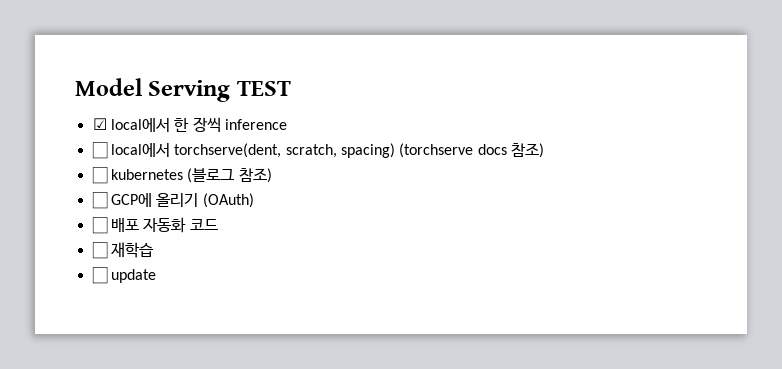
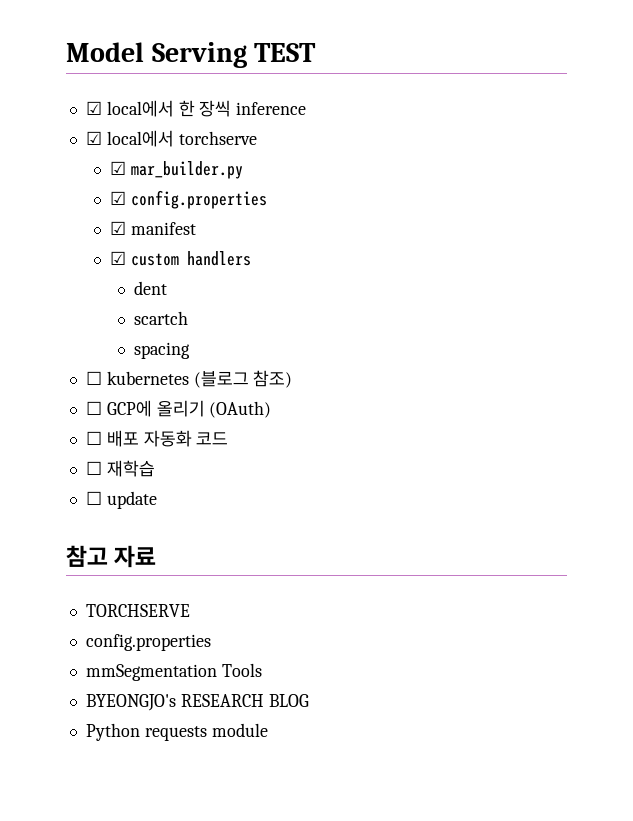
- ☐ local에서 torchserve(dent, scratch, spacing) (torchserve docs 참조)
+ ☑ local에서 torchserve
+ ☑ mar_builder.py
+ ☑ config.properties
+ ☑ manifest
+ ☑ custom handlers
+ dent
+ scartch
+ spacing
+ 참고 자료
+ TORCHSERVE
+ config.properties
+ mmSegmentation Tools
+ BYEONGJO's RESEARCH BLOG
+ Python requests module

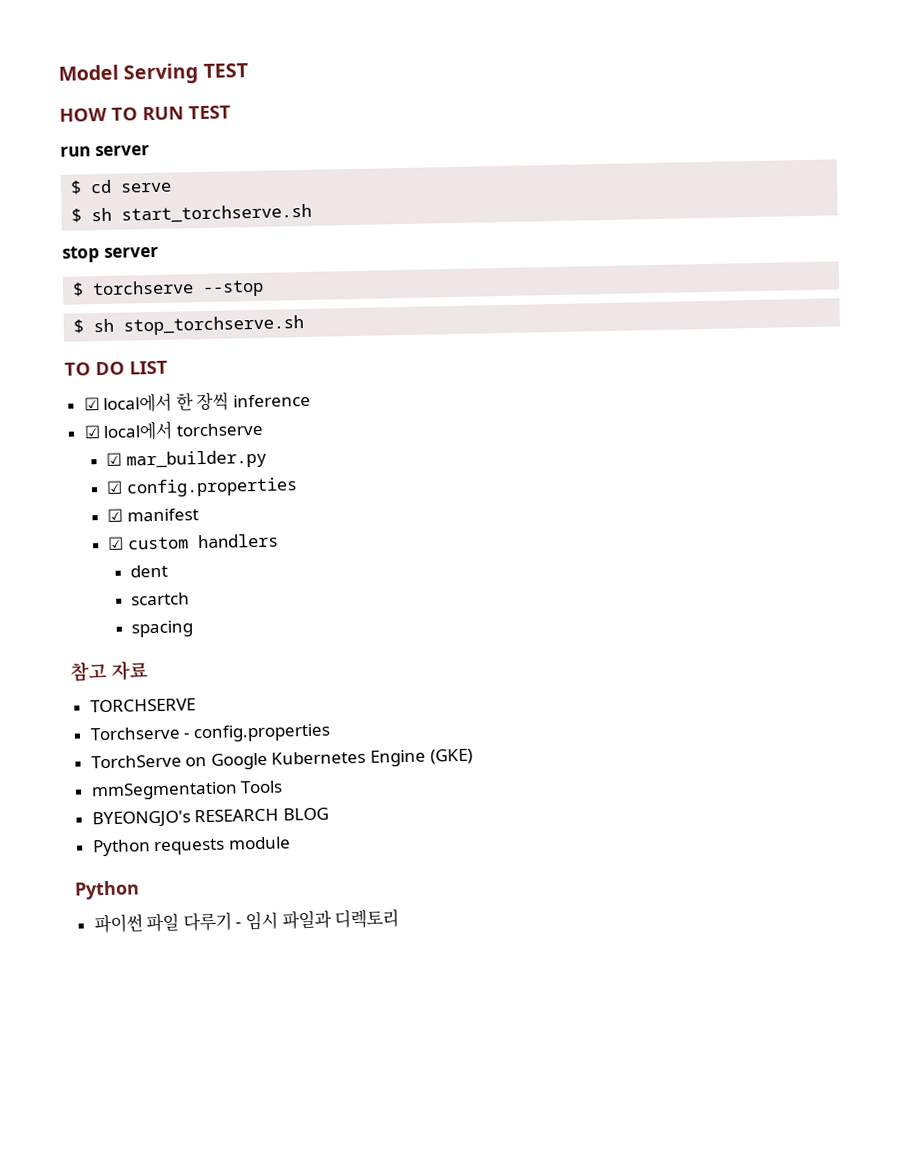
+ HOW TO RUN TEST
+ run server
+ $ cd serve
+ $ sh start_torchserve.sh
+ stop server
+ $ torchserve --stop
+ $ sh stop_torchserve.sh
+ TO DO LIST
- ☐ kubernetes (블로그 참조)
- ☐ GCP에 올리기 (OAuth)
- ☐ 배포 자동화 코드
- ☐ 재학습
- ☐ update
  TORCHSERVE
- config.properties
+ Torchserve - config.properties
+ TorchServe on Google Kubernetes Engine (GKE)
  Python requests module
+ Python
+ 파이썬 파일 다루기 - 임시 파일과 디렉토리

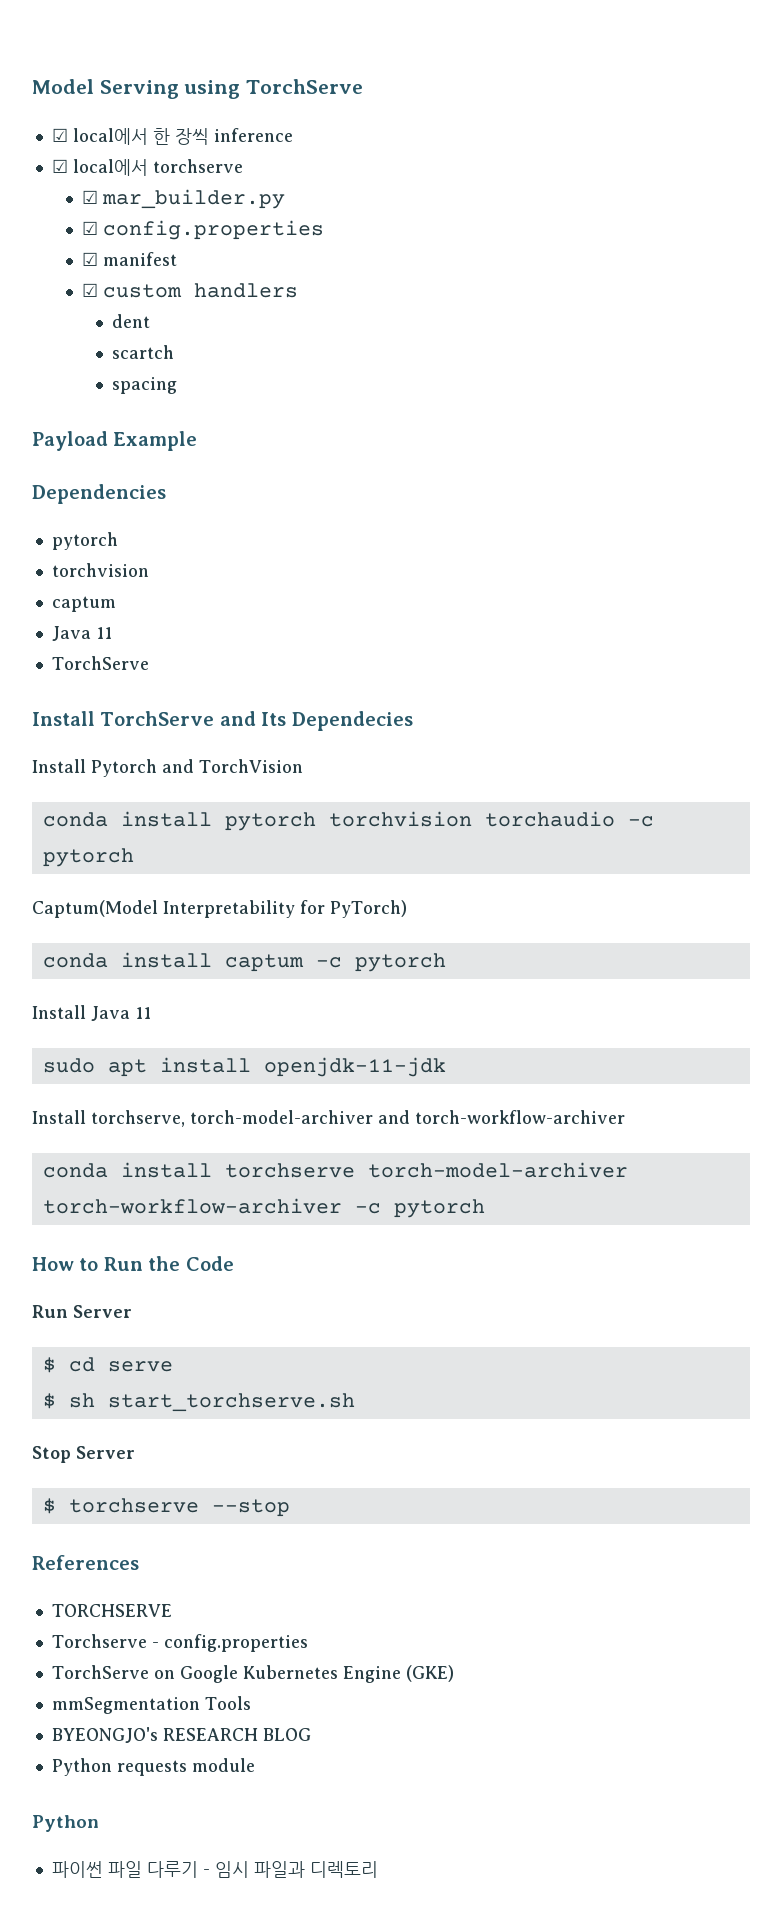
- Model Serving TEST
- HOW TO RUN TEST
- run server
- $ cd serve
- $ sh start_torchserve.sh
- stop server
- $ torchserve --stop
- $ sh stop_torchserve.sh
- TO DO LIST
+ Model Serving using TorchServe
- 참고 자료
+ Payload Example
+ Dependencies
+ pytorch
+ torchvision
+ captum
+ Java 11
+ TorchServe
+ Install TorchServe and Its Dependecies
+ Install Pytorch and TorchVision
+ conda install pytorch torchvision torchaudio -c pytorch
+ Captum(Model Interpretability for PyTorch)
+ conda install captum -c pytorch
+ Install Java 11
+ sudo apt install openjdk-11-jdk
+ Install torchserve, torch-model-archiver and torch-workflow-archiver
+ conda install torchserve torch-model-archiver torch-workflow-archiver -c pytorch
+ How to Run the Code
+ Run Server
+ $ cd serve
+ $ sh start_torchserve.sh
+ Stop Server
+ $ torchserve --stop
+ References

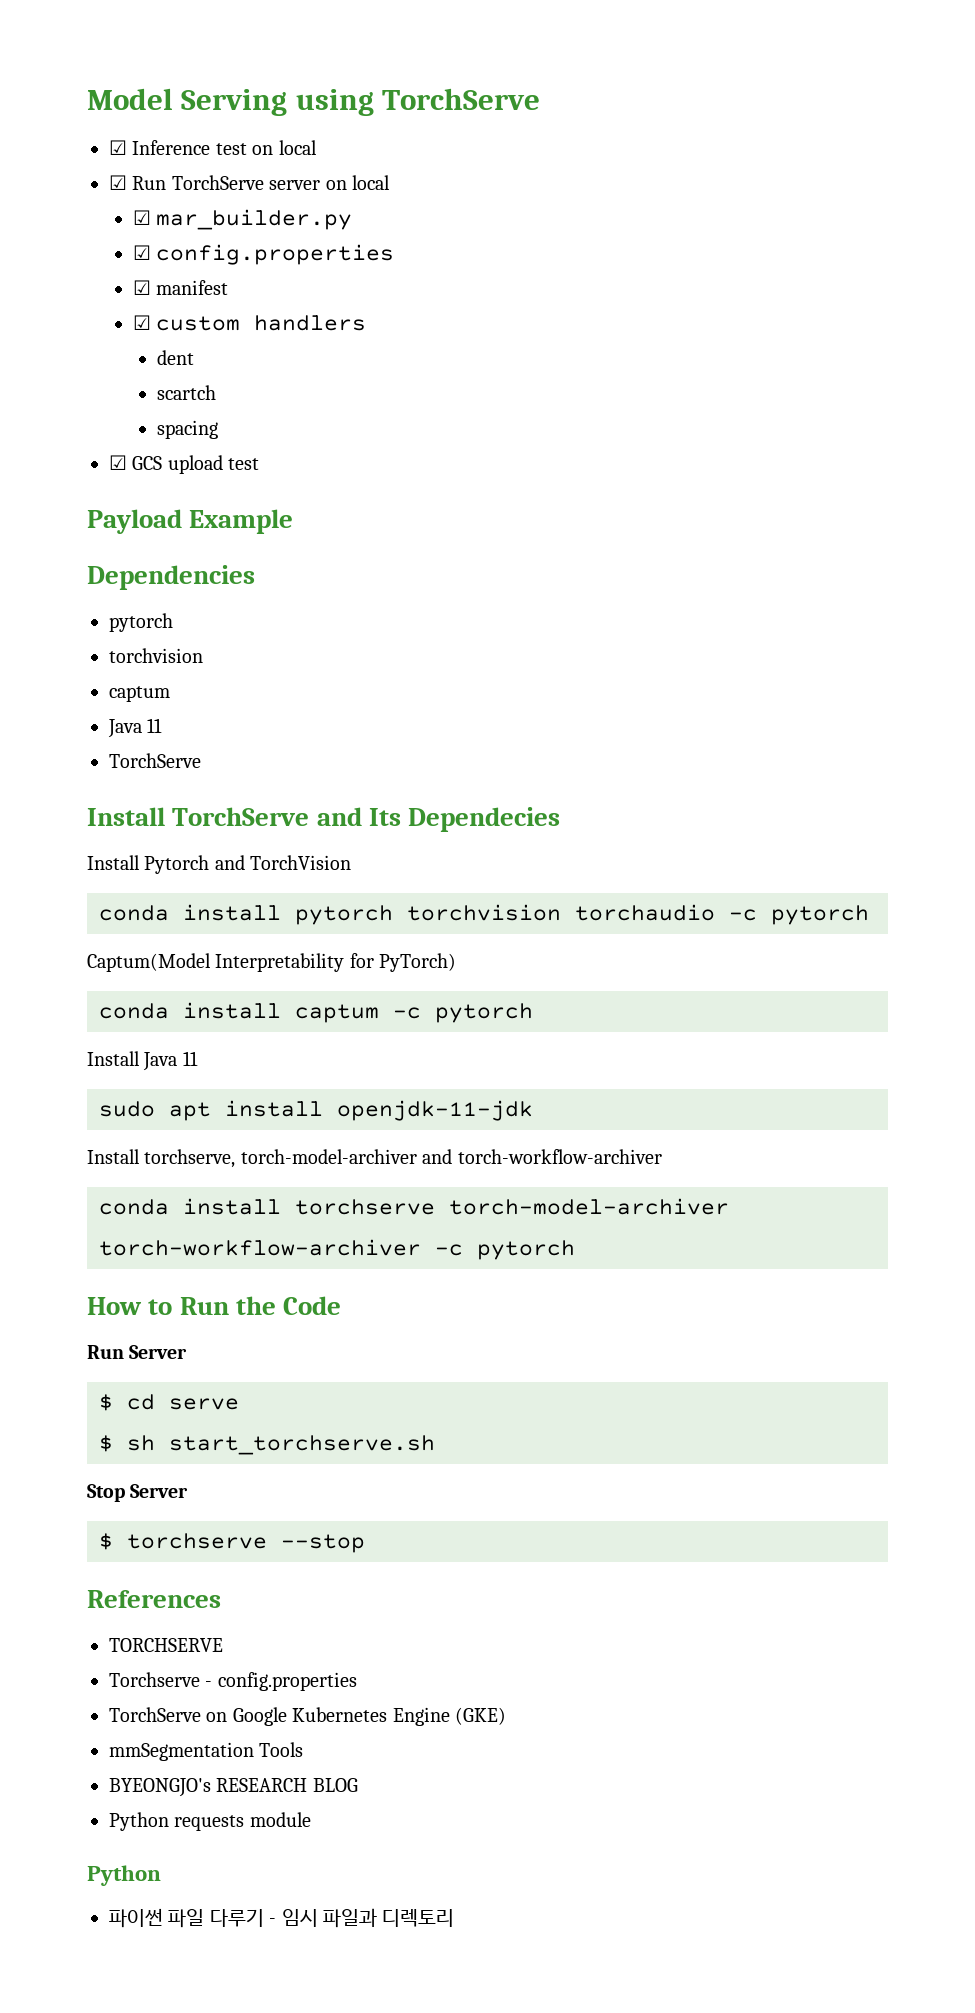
- ☑ local에서 한 장씩 inference
- ☑ local에서 torchserve
+ ☑ Inference test on local
+ ☑ Run TorchServe server on local
+ ☑ GCS upload test

